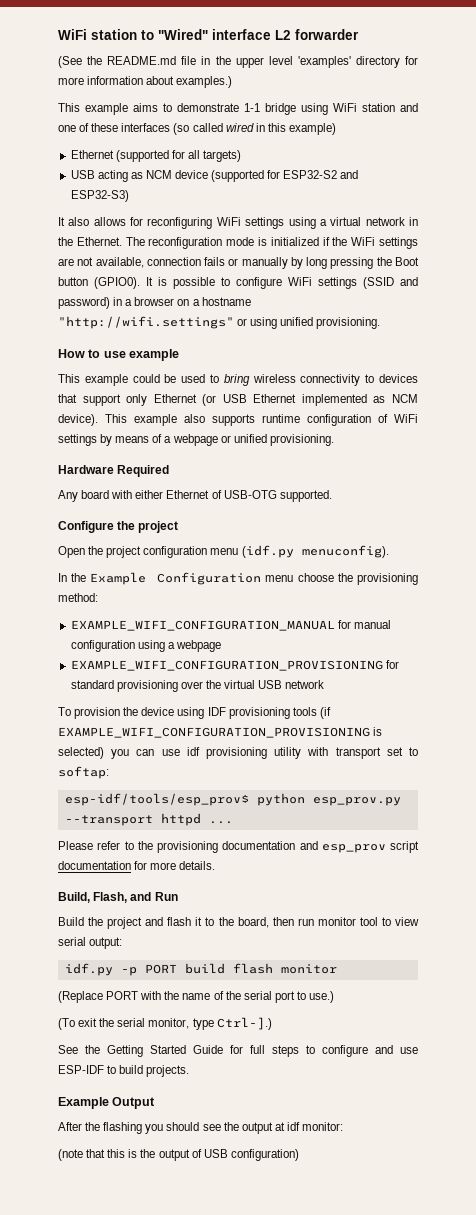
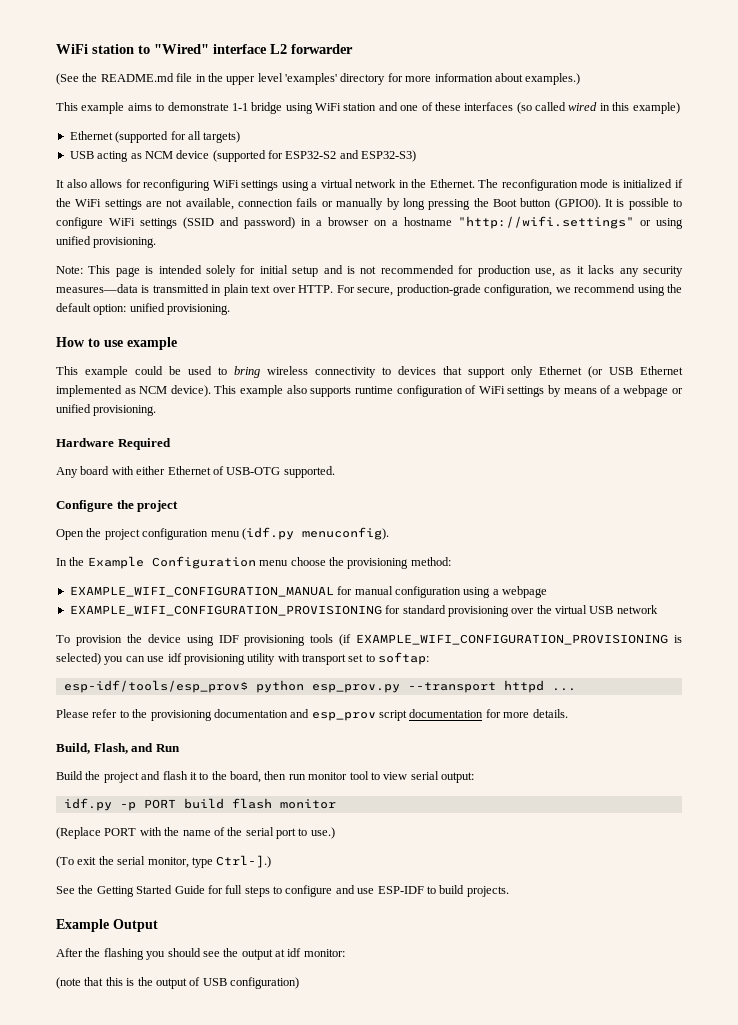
+ Note: This page is intended solely for initial setup and is not recommended for production use, as it lacks any security measures—data is transmitted in plain text over HTTP. For secure, production-grade configuration, we recommend using the default option: unified provisioning.

